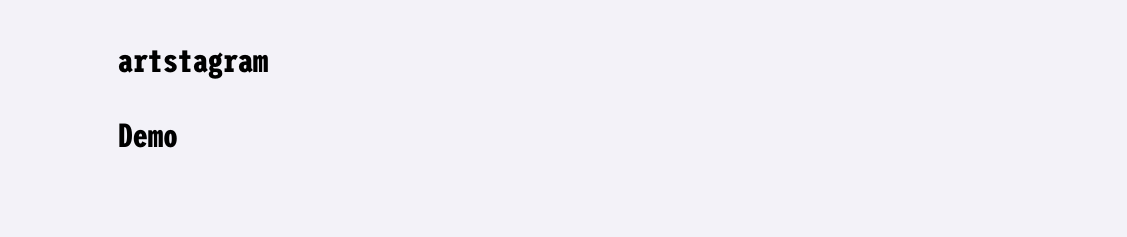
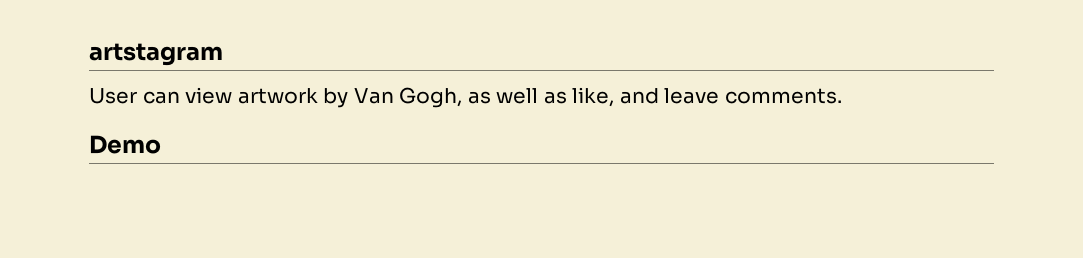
+ User can view artwork by Van Gogh, as well as like, and leave comments.

